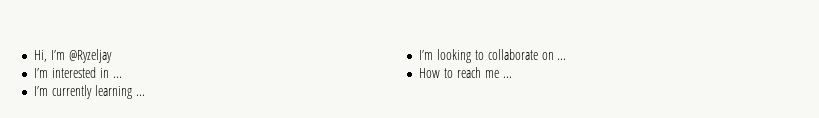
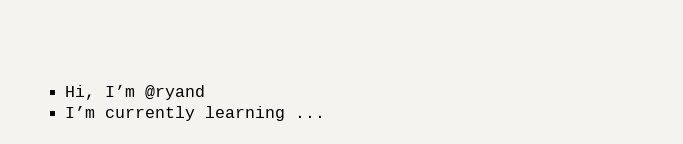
- Hi, I’m @Ryzeljay
- I’m interested in ...
+ Hi, I’m @ryand
- I’m looking to collaborate on ...
- How to reach me ...

